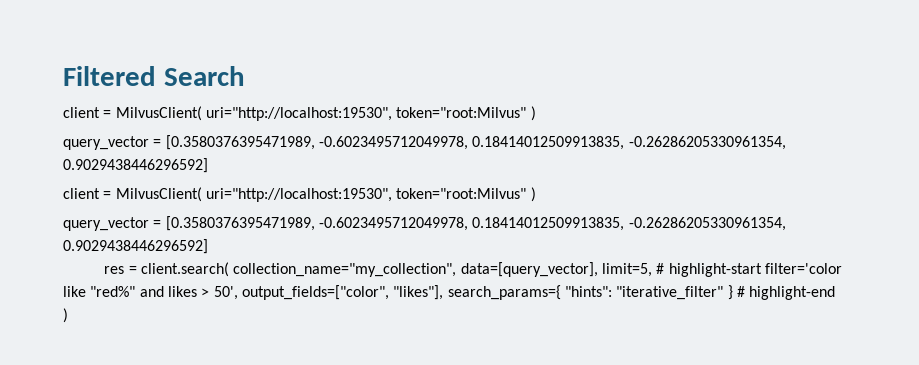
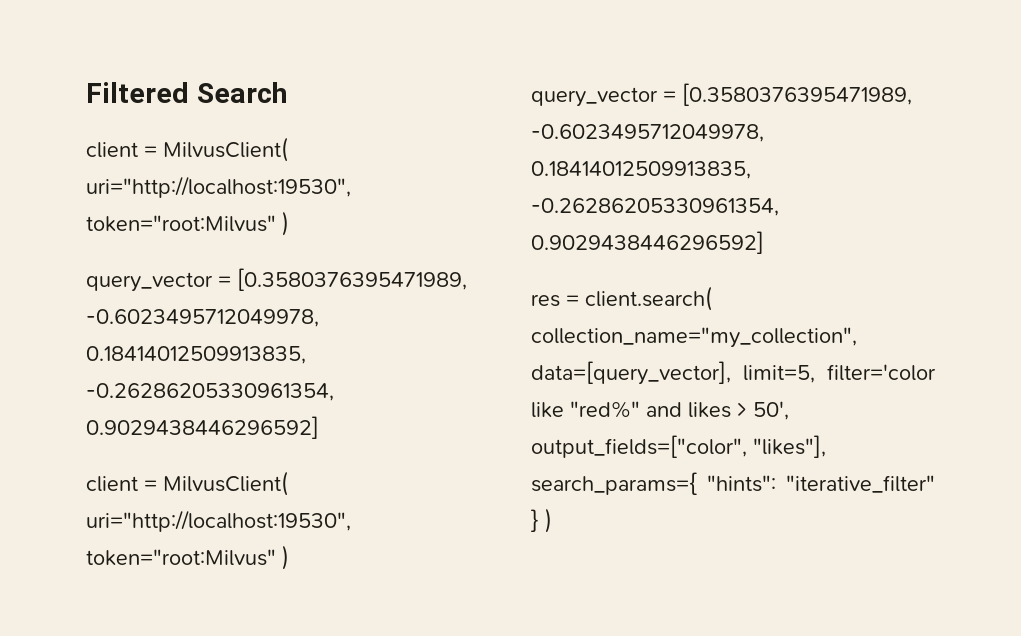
- res = client.search( collection_name="my_collection", data=[query_vector], limit=5, # highlight-start filter='color like "red%" and likes > 50', output_fields=["color", "likes"], search_params={ "hints": "iterative_filter" } # highlight-end )
+ res = client.search( collection_name="my_collection", data=[query_vector], limit=5, filter='color like "red%" and likes > 50', output_fields=["color", "likes"], search_params={ "hints": "iterative_filter" } )

